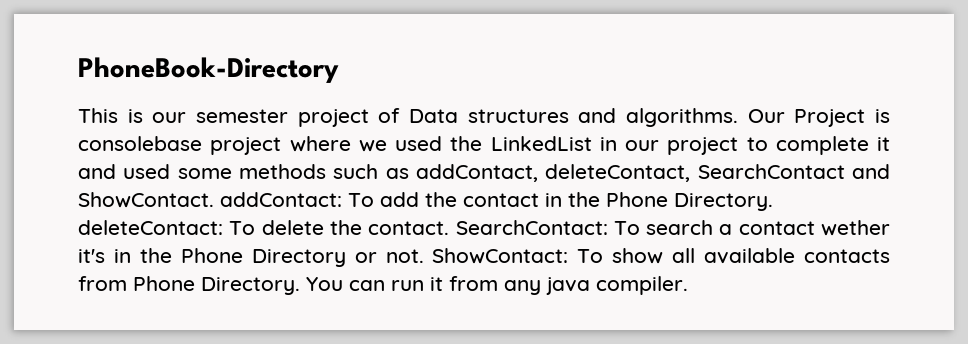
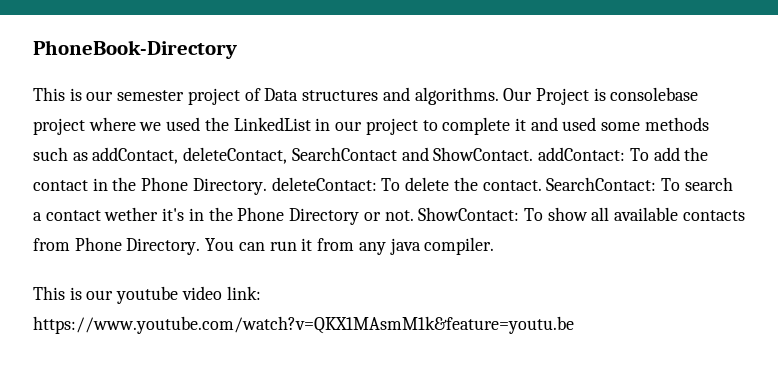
+ This is our youtube video link: https://www.youtube.com/watch?v=QKX1MAsmM1k&feature=youtu.be

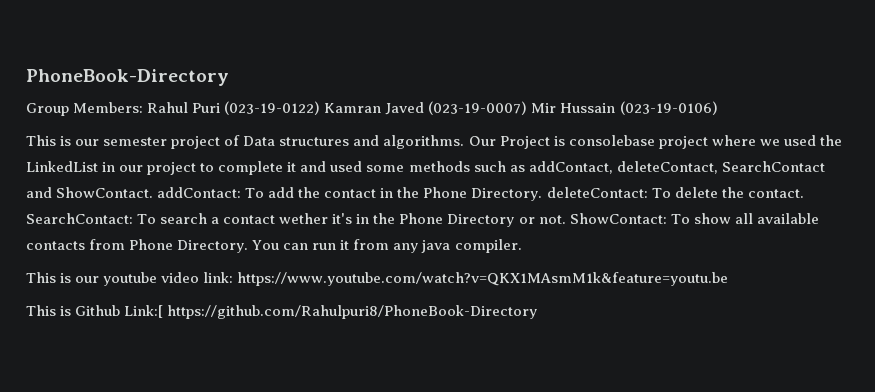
+ Group Members: Rahul Puri (023-19-0122) Kamran Javed (023-19-0007) Mir Hussain (023-19-0106)
+ This is Github Link:[ https://github.com/Rahulpuri8/PhoneBook-Directory

